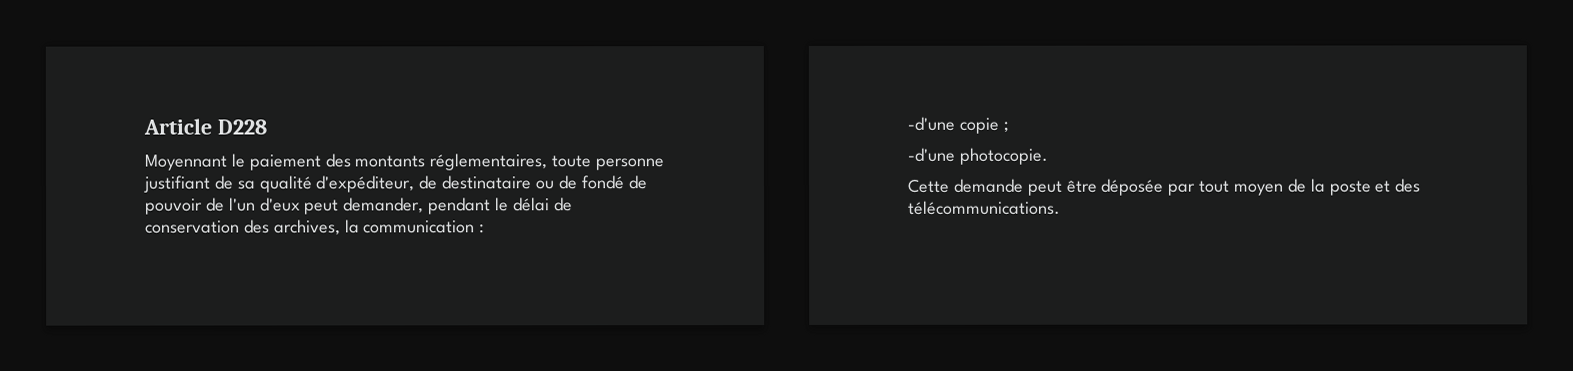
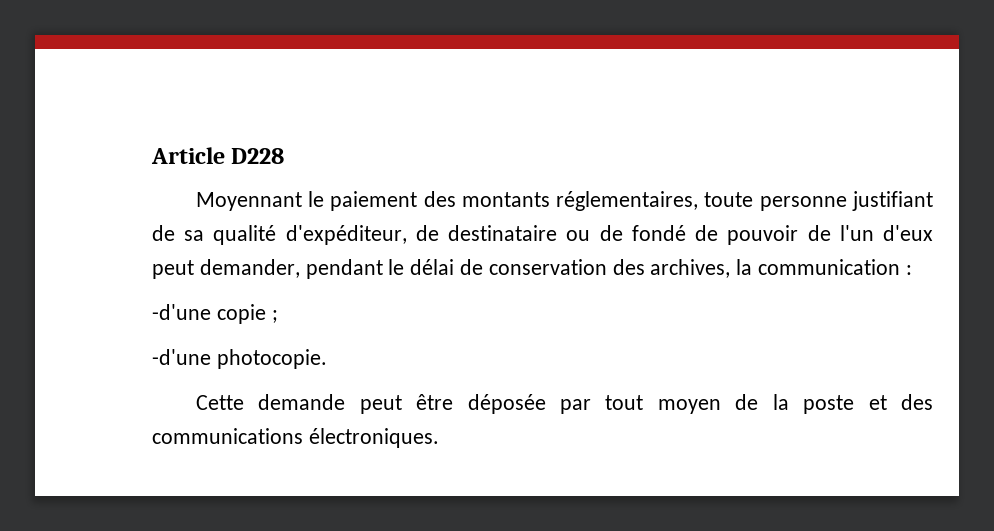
- Cette demande peut être déposée par tout moyen de la poste et des télécommunications.
+ Cette demande peut être déposée par tout moyen de la poste et des communications électroniques.

